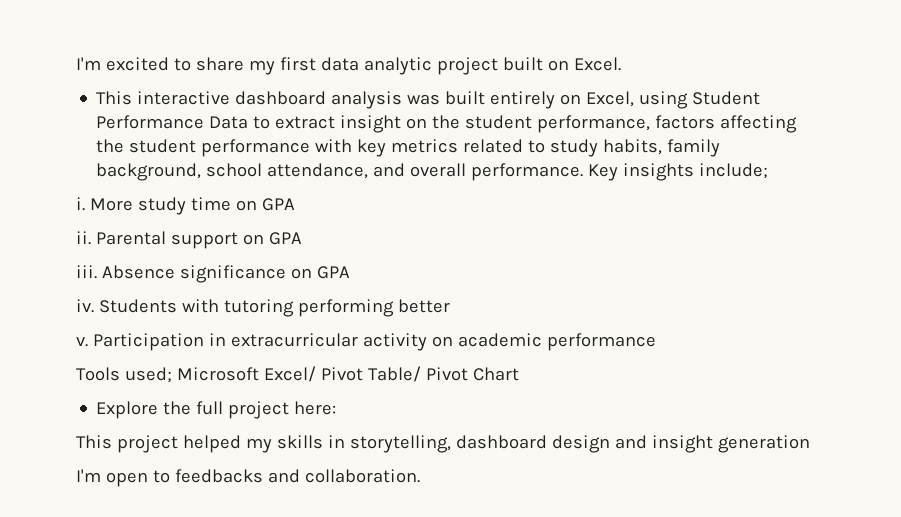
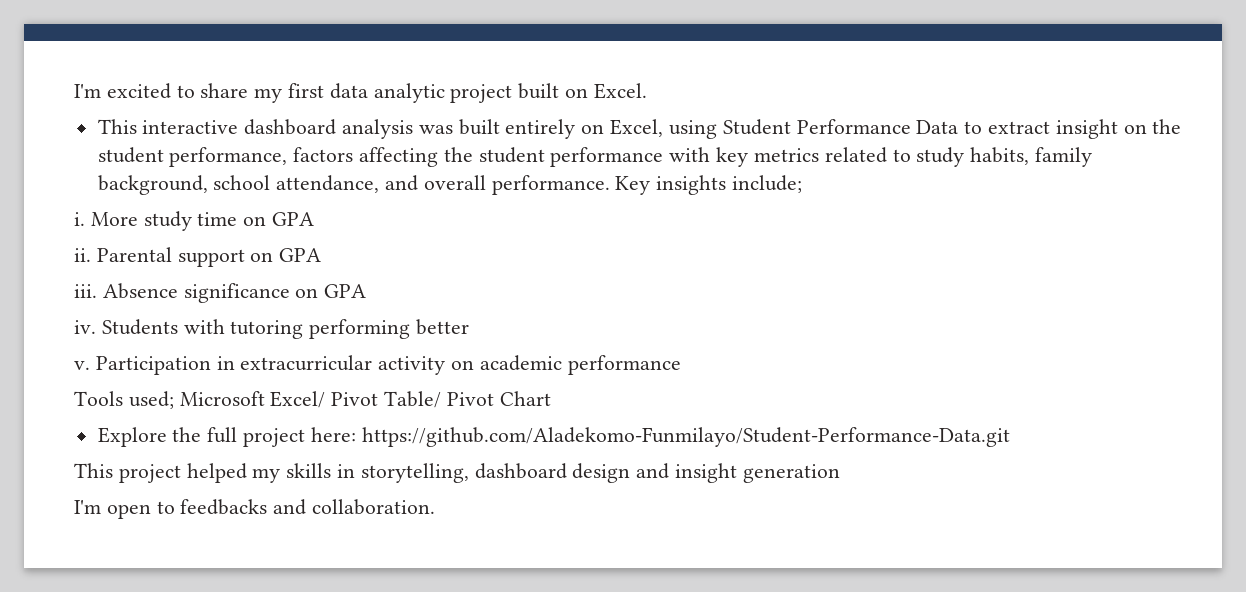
- Explore the full project here:
+ Explore the full project here: https://github.com/Aladekomo-Funmilayo/Student-Performance-Data.git

